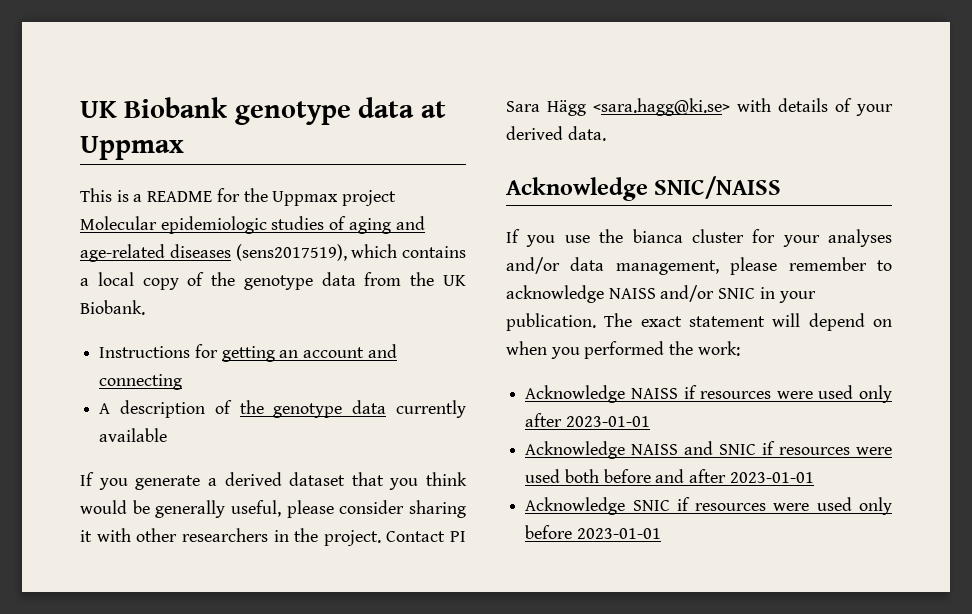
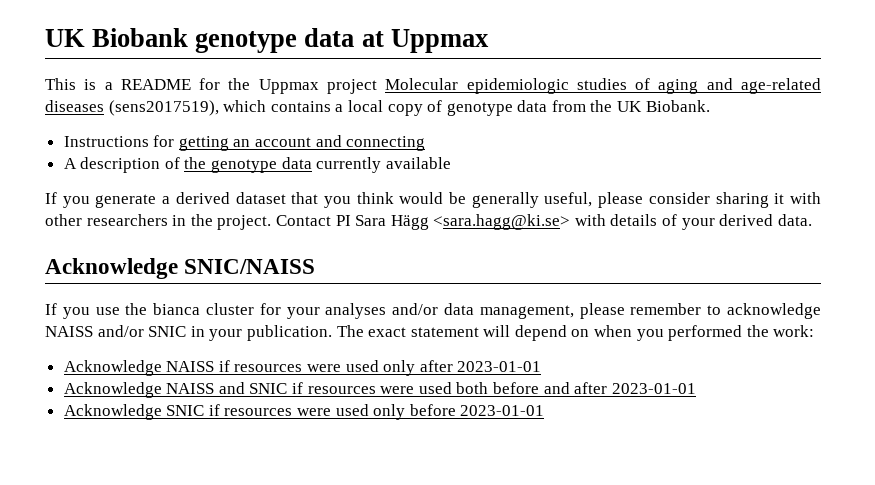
- This is a README for the Uppmax project Molecular epidemiologic studies of aging and age-related diseases (sens2017519), which contains a local copy of the genotype data from the UK Biobank.
+ This is a README for the Uppmax project Molecular epidemiologic studies of aging and age-related diseases (sens2017519), which contains a local copy of genotype data from the UK Biobank.

